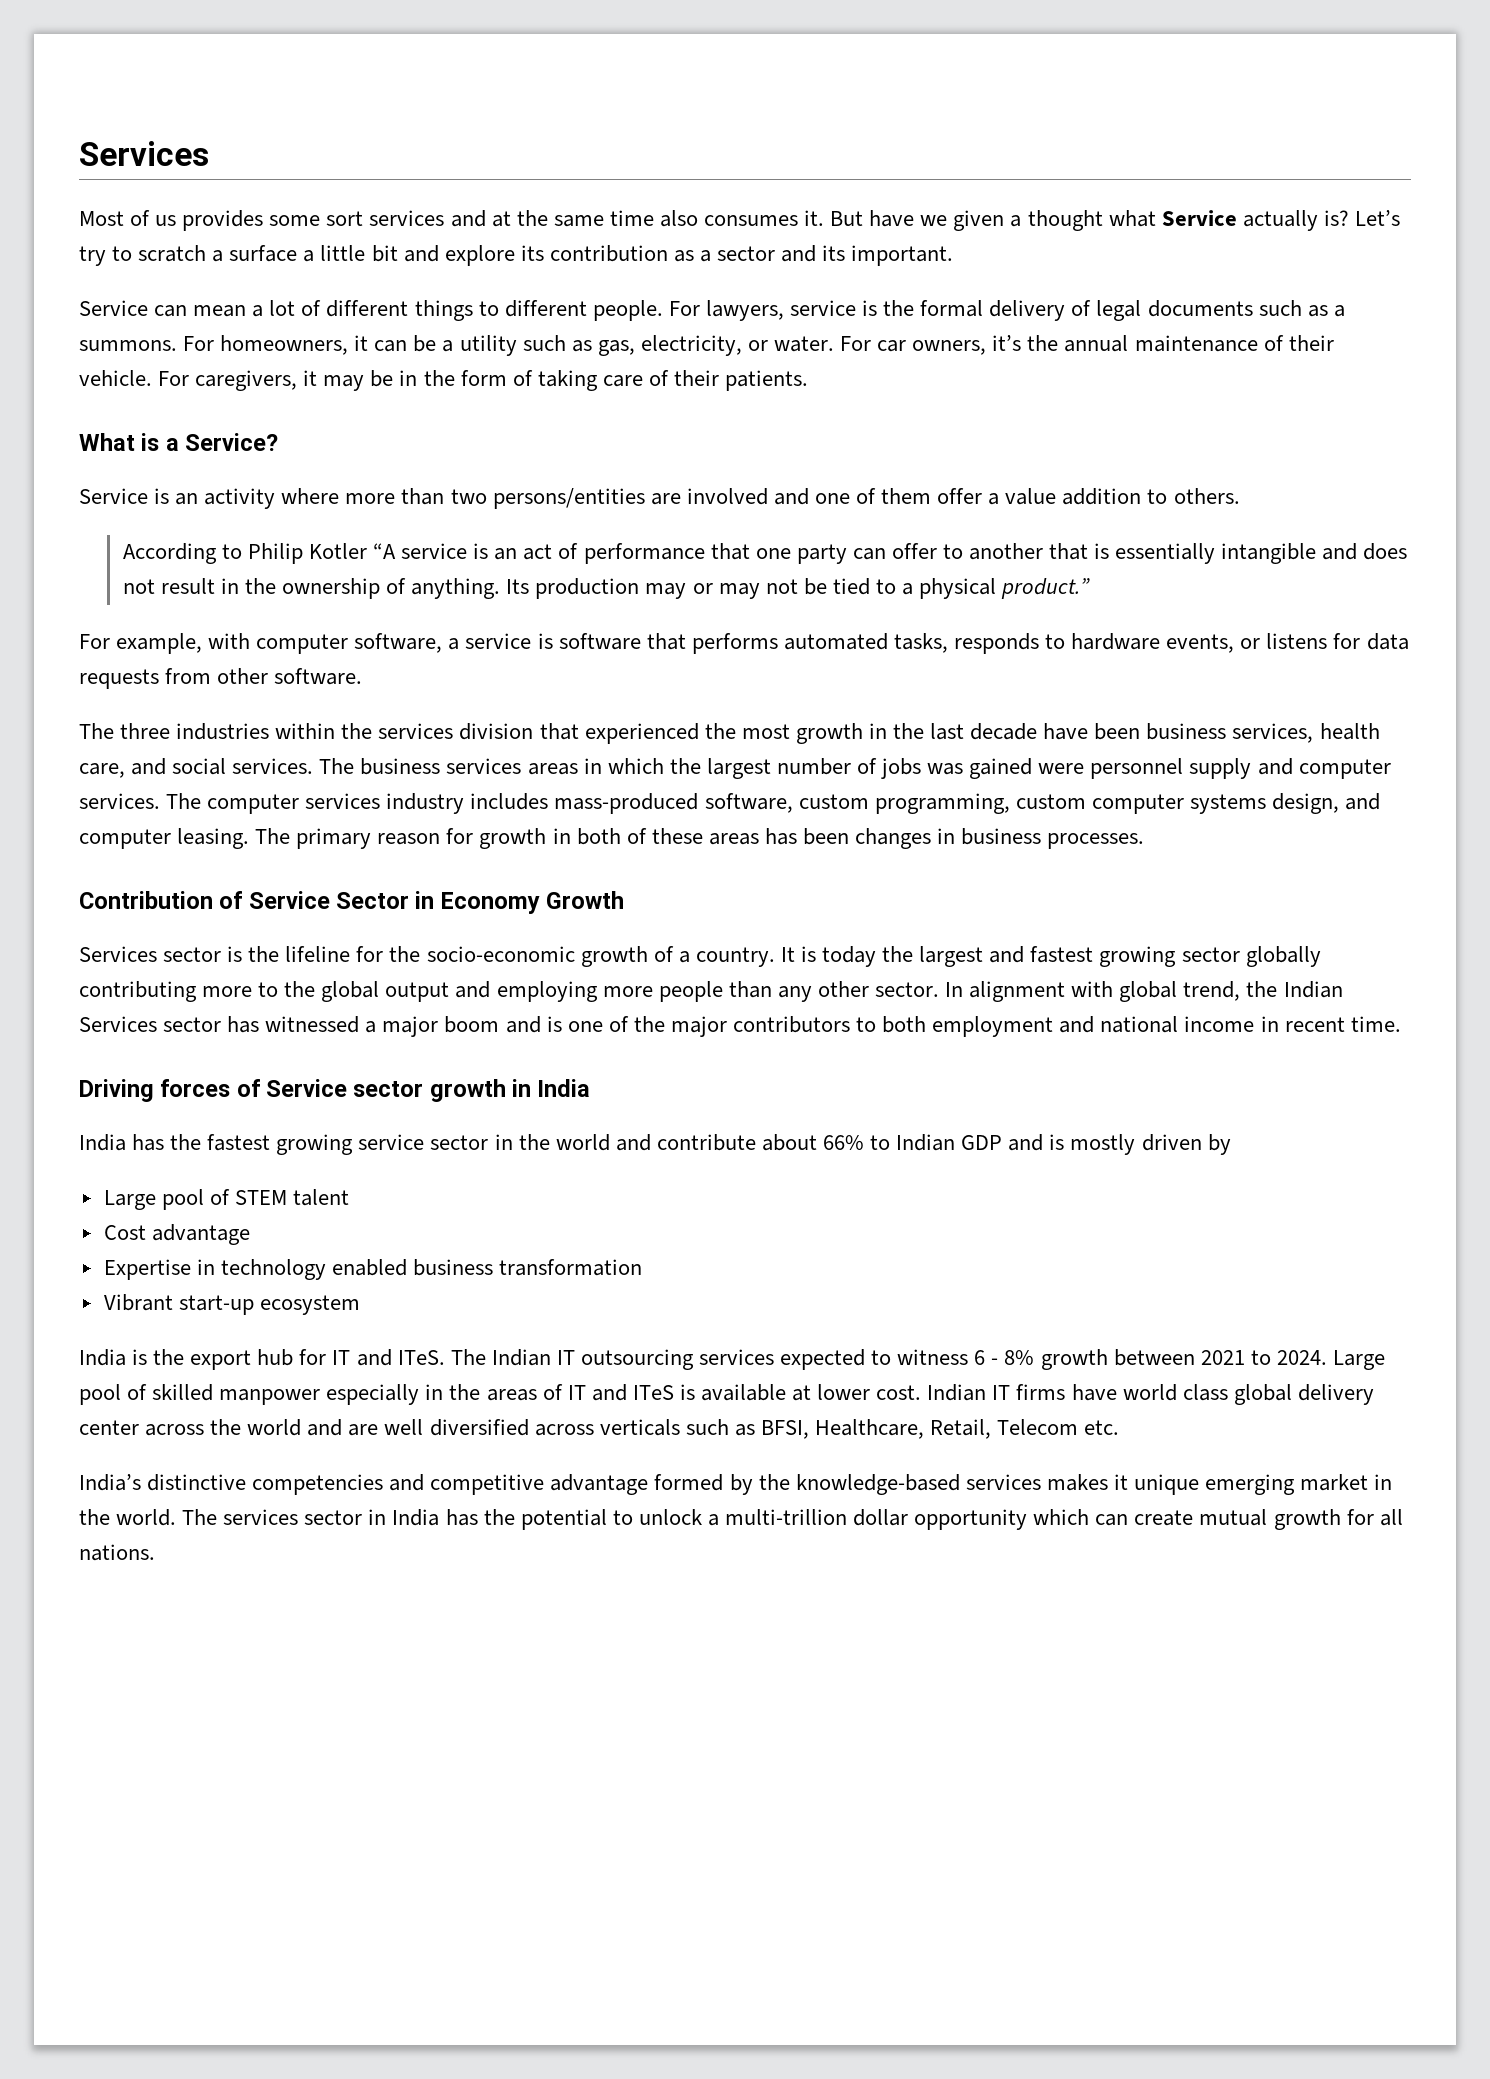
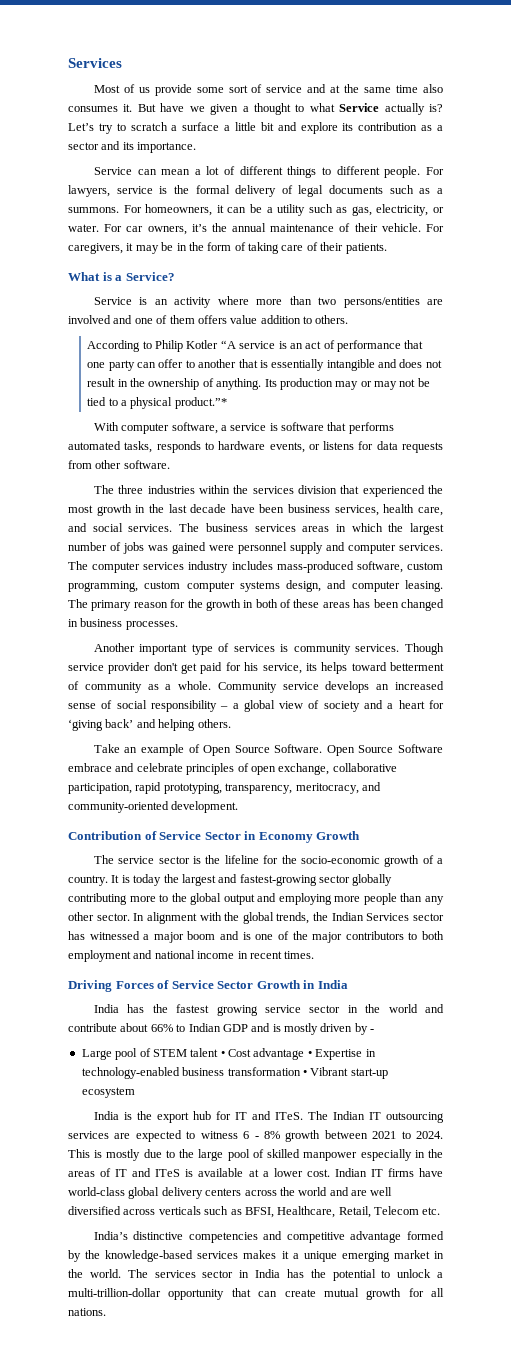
- Most of us provides some sort services and at the same time also consumes it.
+ Most of us provide some sort of service and at the same time also consumes it.
- But have we given a thought what Service actually is?
+ But have we given a thought to what Service actually is?
- Let’s try to scratch a surface a little bit and explore its contribution as a sector and its important.
+ Let’s try to scratch a surface a little bit and explore its contribution as a sector and its importance.
- Service is an activity where more than two persons/entities are involved and one of them offer a value addition to others.
+ Service is an activity where more than two persons/entities are involved and one of them offers value addition to others.
- Its production may or may not be tied to a physical product.”
- For example, with computer software, a service is software that performs automated tasks, responds to hardware events, or listens for data requests from other software.
+ Its production may or may not be tied to a physical product.”*
+ With computer software, a service is software that performs automated tasks, responds to hardware events, or listens for data requests from other software.
- The primary reason for growth in both of these areas has been changes in business processes.
+ The primary reason for the growth in both of these areas has been changed in business processes.
+ Another important type of services is community services. Though service provider don't get paid for his service, its helps toward betterment of community as a whole. Community service develops an increased sense of social responsibility – a global view of society and a heart for ‘giving back’ and helping others.
+ Take an example of Open Source Software. Open Source Software embrace and celebrate principles of open exchange, collaborative participation, rapid prototyping, transparency, meritocracy, and community-oriented development.
- Services sector is the lifeline for the socio-economic growth of a country.
+ The service sector is the lifeline for the socio-economic growth of a country.
- It is today the largest and fastest growing sector globally contributing more to the global output and employing more people than any other sector.
+ It is today the largest and fastest-growing sector globally contributing more to the global output and employing more people than any other sector.
- In alignment with global trend, the Indian Services sector has witnessed a major boom and is one of the major contributors to both employment and national income in recent time.
+ In alignment with the global trends, the Indian Services sector has witnessed a major boom and is one of the major contributors to both employment and national income in recent times.
- Driving forces of Service sector growth in India
+ Driving Forces of Service Sector Growth in India
- India has the fastest growing service sector in the world and contribute about 66% to Indian GDP and is mostly driven by
+ India has the fastest growing service sector in the world and contribute about 66% to Indian GDP and is mostly driven by -
- Large pool of STEM talent
- Cost advantage
- Expertise in technology enabled business transformation
- Vibrant start-up ecosystem
+ Large pool of STEM talent • Cost advantage • Expertise in technology-enabled business transformation • Vibrant start-up ecosystem
- The Indian IT outsourcing services expected to witness 6 - 8% growth between 2021 to 2024.
+ The Indian IT outsourcing services are expected to witness 6 - 8% growth between 2021 to 2024.
- Large pool of skilled manpower especially in the areas of IT and ITeS is available at lower cost.
+ This is mostly due to the large pool of skilled manpower especially in the areas of IT and ITeS is available at a lower cost.
- Indian IT firms have world class global delivery center across the world and are well diversified across verticals such as BFSI, Healthcare, Retail, Telecom etc.
+ Indian IT firms have world-class global delivery centers across the world and are well diversified across verticals such as BFSI, Healthcare, Retail, Telecom etc.
- India’s distinctive competencies and competitive advantage formed by the knowledge-based services makes it unique emerging market in the world.
+ India’s distinctive competencies and competitive advantage formed by the knowledge-based services makes it a unique emerging market in the world.
- The services sector in India has the potential to unlock a multi-trillion dollar opportunity which can create mutual growth for all nations.
+ The services sector in India has the potential to unlock a multi-trillion-dollar opportunity that can create mutual growth for all nations.

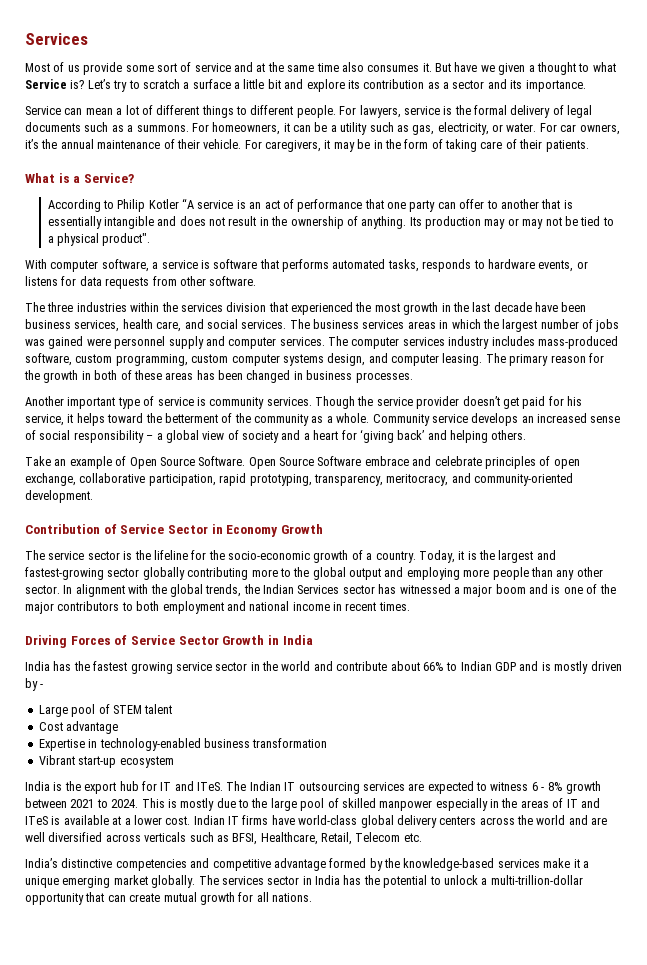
- But have we given a thought to what Service actually is?
+ But have we given a thought to what Service is?
- Service is an activity where more than two persons/entities are involved and one of them offers value addition to others.
- Its production may or may not be tied to a physical product.”*
+ Its production may or may not be tied to a physical product".
- Another important type of services is community services.
+ Another important type of service is community services.
- Though service provider don't get paid for his service, its helps toward betterment of community as a whole.
+ Though the service provider doesn’t get paid for his service, it helps toward the betterment of the community as a whole.
- It is today the largest and fastest-growing sector globally contributing more to the global output and employing more people than any other sector.
+ Today, it is the largest and fastest-growing sector globally contributing more to the global output and employing more people than any other sector.
- Large pool of STEM talent • Cost advantage • Expertise in technology-enabled business transformation • Vibrant start-up ecosystem
+ Large pool of STEM talent
+ Cost advantage
+ Expertise in technology-enabled business transformation
+ Vibrant start-up ecosystem
- India’s distinctive competencies and competitive advantage formed by the knowledge-based services makes it a unique emerging market in the world.
+ India’s distinctive competencies and competitive advantage formed by the knowledge-based services make it a unique emerging market globally.

